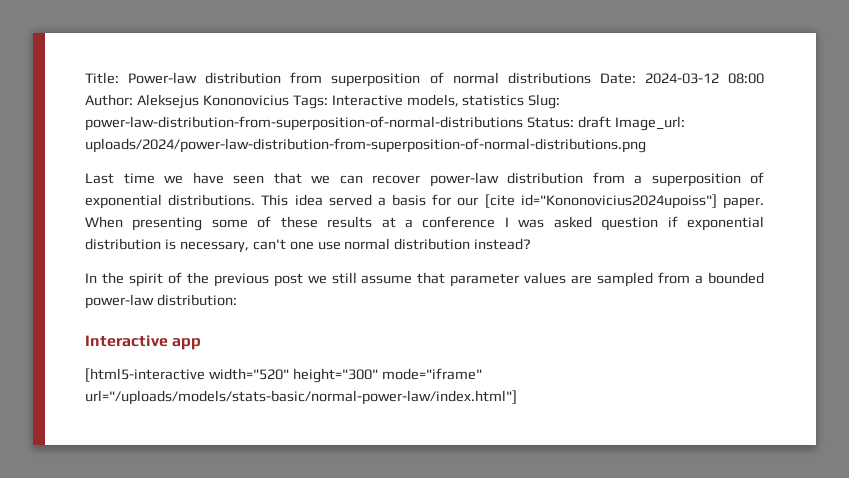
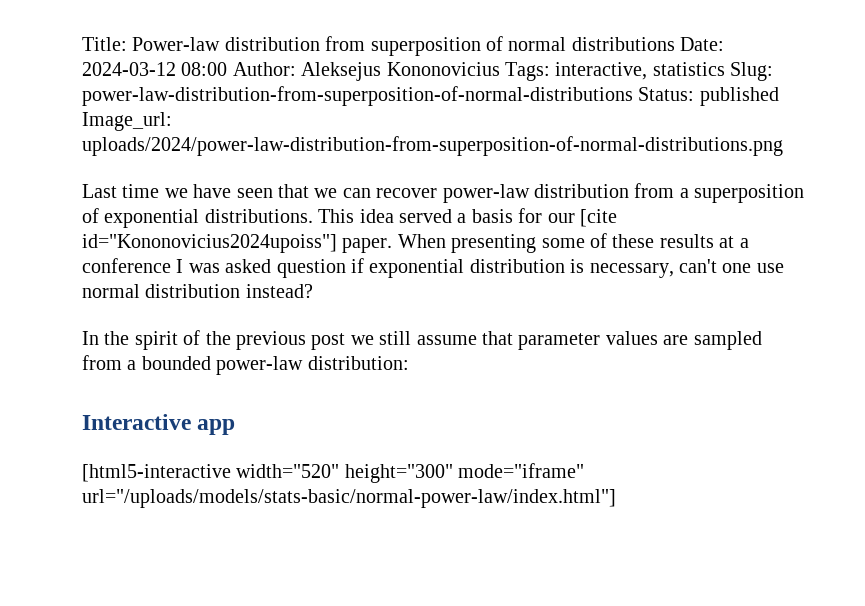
- Title: Power-law distribution from superposition of normal distributions Date: 2024-03-12 08:00 Author: Aleksejus Kononovicius Tags: Interactive models, statistics Slug: power-law-distribution-from-superposition-of-normal-distributions Status: draft Image_url: uploads/2024/power-law-distribution-from-superposition-of-normal-distributions.png
+ Title: Power-law distribution from superposition of normal distributions Date: 2024-03-12 08:00 Author: Aleksejus Kononovicius Tags: interactive, statistics Slug: power-law-distribution-from-superposition-of-normal-distributions Status: published Image_url: uploads/2024/power-law-distribution-from-superposition-of-normal-distributions.png

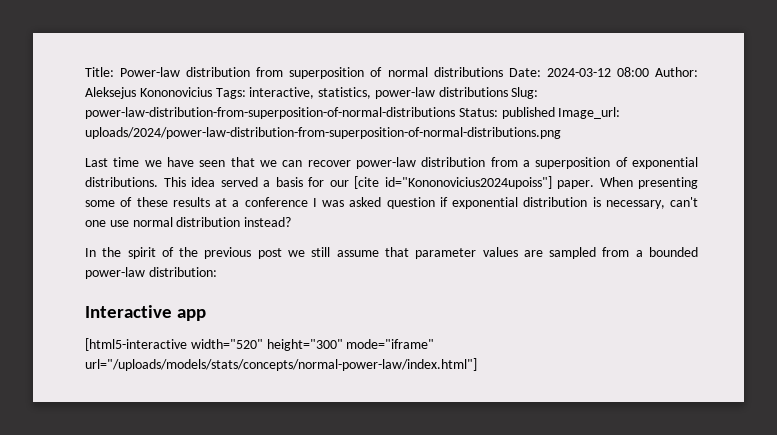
- Title: Power-law distribution from superposition of normal distributions Date: 2024-03-12 08:00 Author: Aleksejus Kononovicius Tags: interactive, statistics Slug: power-law-distribution-from-superposition-of-normal-distributions Status: published Image_url: uploads/2024/power-law-distribution-from-superposition-of-normal-distributions.png
+ Title: Power-law distribution from superposition of normal distributions Date: 2024-03-12 08:00 Author: Aleksejus Kononovicius Tags: interactive, statistics, power-law distributions Slug: power-law-distribution-from-superposition-of-normal-distributions Status: published Image_url: uploads/2024/power-law-distribution-from-superposition-of-normal-distributions.png
- [html5-interactive width="520" height="300" mode="iframe" url="/uploads/models/stats-basic/normal-power-law/index.html"]
+ [html5-interactive width="520" height="300" mode="iframe" url="/uploads/models/stats/concepts/normal-power-law/index.html"]

